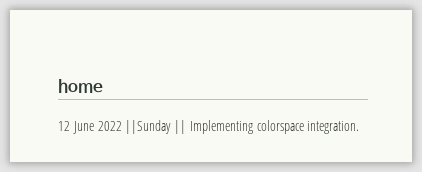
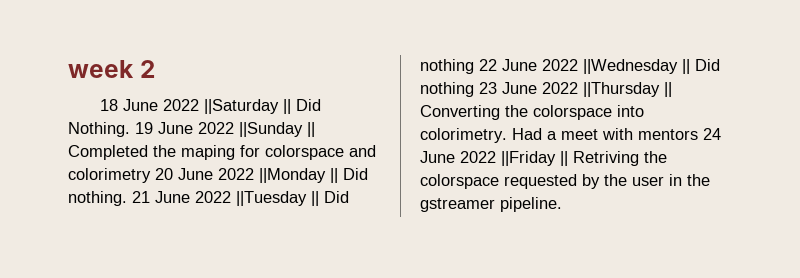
- home
- 12 June 2022 ||Sunday || Implementing colorspace integration.
+ week 2
+ 18 June 2022 ||Saturday || Did Nothing. 19 June 2022 ||Sunday || Completed the maping for colorspace and colorimetry 20 June 2022 ||Monday || Did nothing. 21 June 2022 ||Tuesday || Did nothing 22 June 2022 ||Wednesday || Did nothing 23 June 2022 ||Thursday || Converting the colorspace into colorimetry. Had a meet with mentors 24 June 2022 ||Friday || Retriving the colorspace requested by the user in the gstreamer pipeline.

